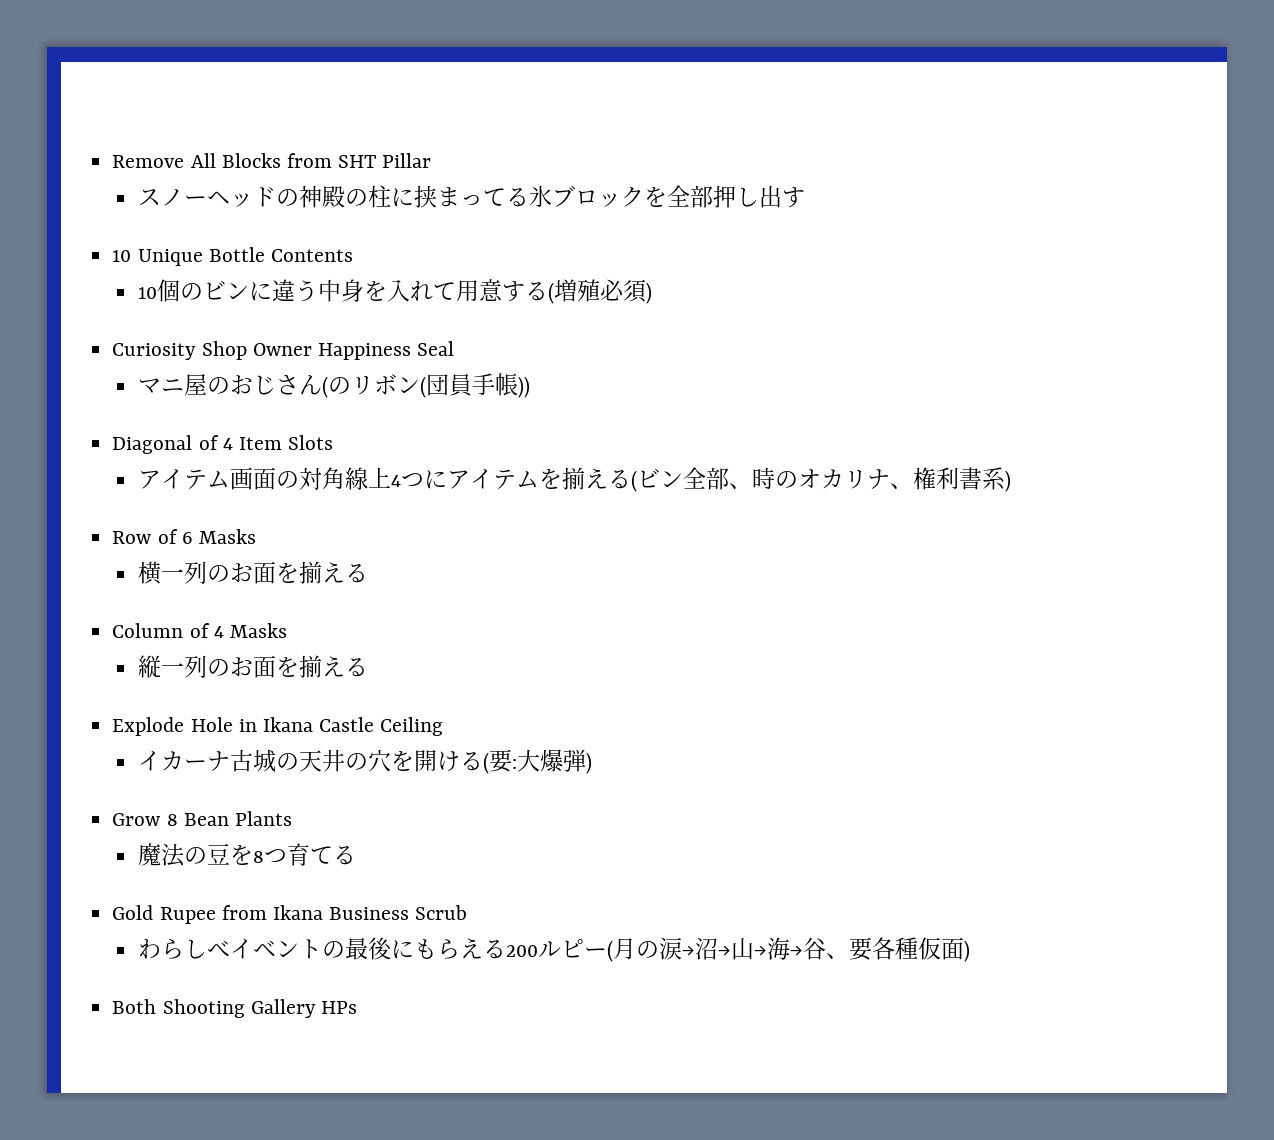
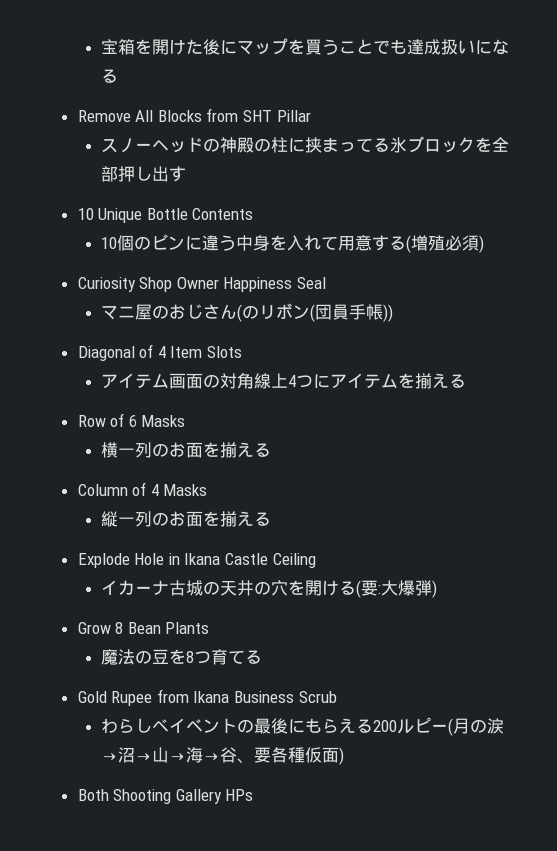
+ 宝箱を開けた後にマップを買うことでも達成扱いになる
- アイテム画面の対角線上4つにアイテムを揃える(ビン全部、時のオカリナ、権利書系)
+ アイテム画面の対角線上4つにアイテムを揃える

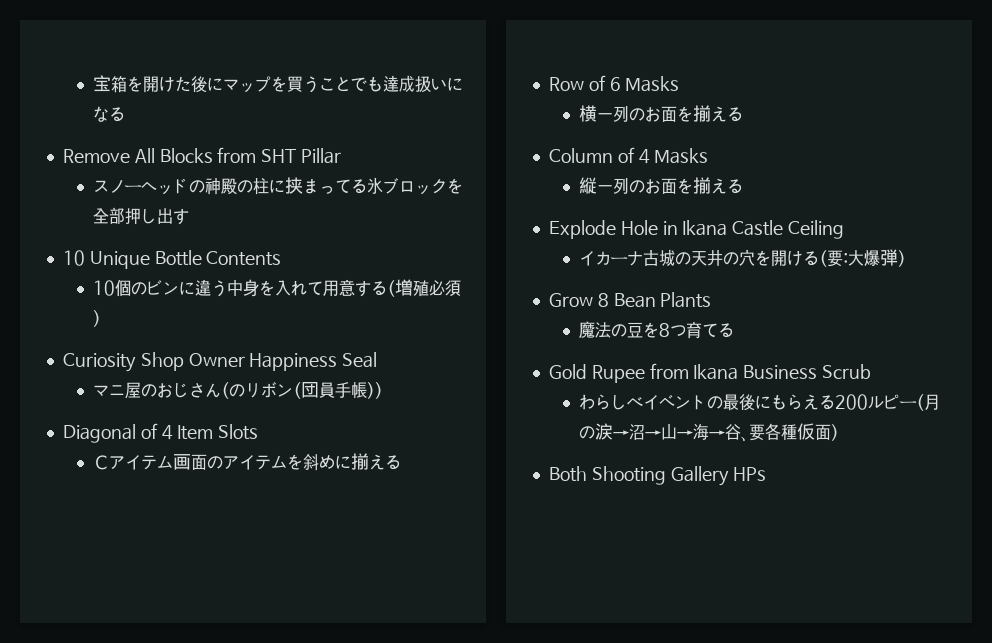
- アイテム画面の対角線上4つにアイテムを揃える
+ Ｃアイテム画面のアイテムを斜めに揃える

